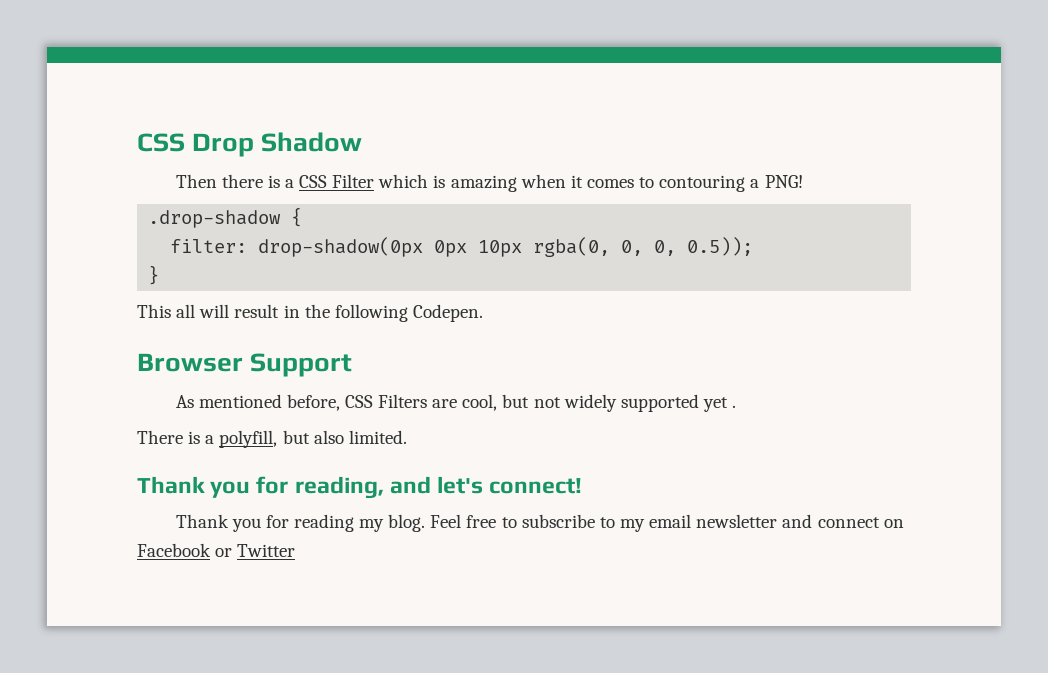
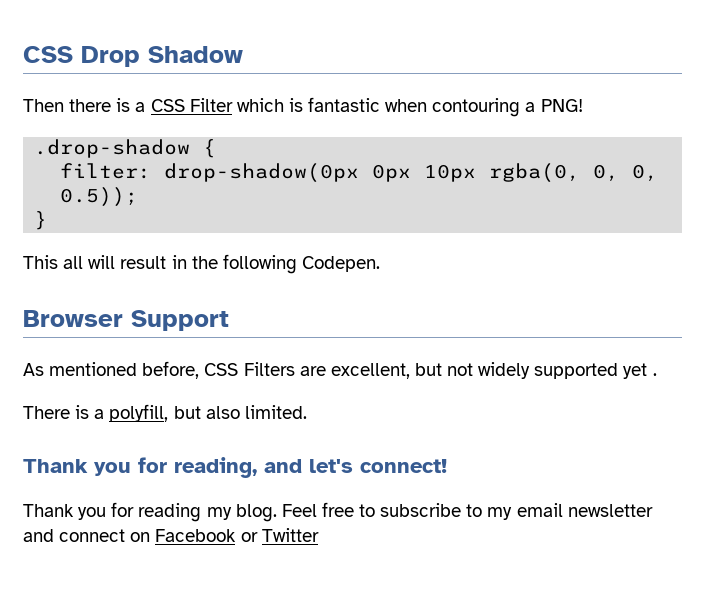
- Then there is a CSS Filter which is amazing when it comes to contouring a PNG!
+ Then there is a CSS Filter which is fantastic when contouring a PNG!
- As mentioned before, CSS Filters are cool, but not widely supported yet .
+ As mentioned before, CSS Filters are excellent, but not widely supported yet .

